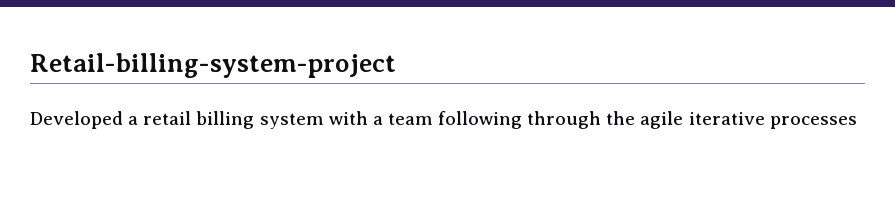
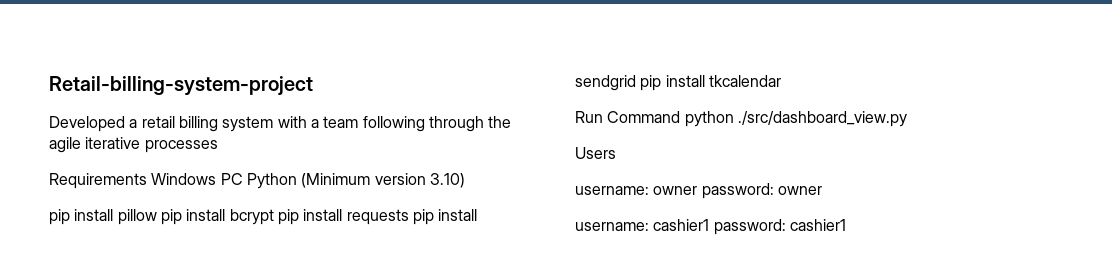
+ Requirements Windows PC Python (Minimum version 3.10)
+ pip install pillow pip install bcrypt pip install requests pip install sendgrid pip install tkcalendar
+ Run Command python ./src/dashboard_view.py
+ Users
+ username: owner password: owner
+ username: cashier1 password: cashier1

